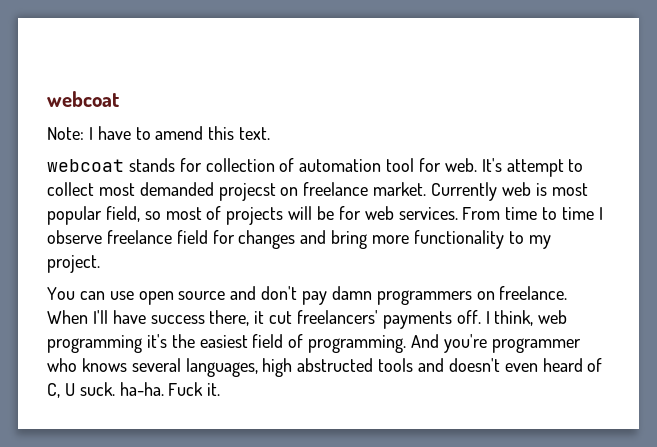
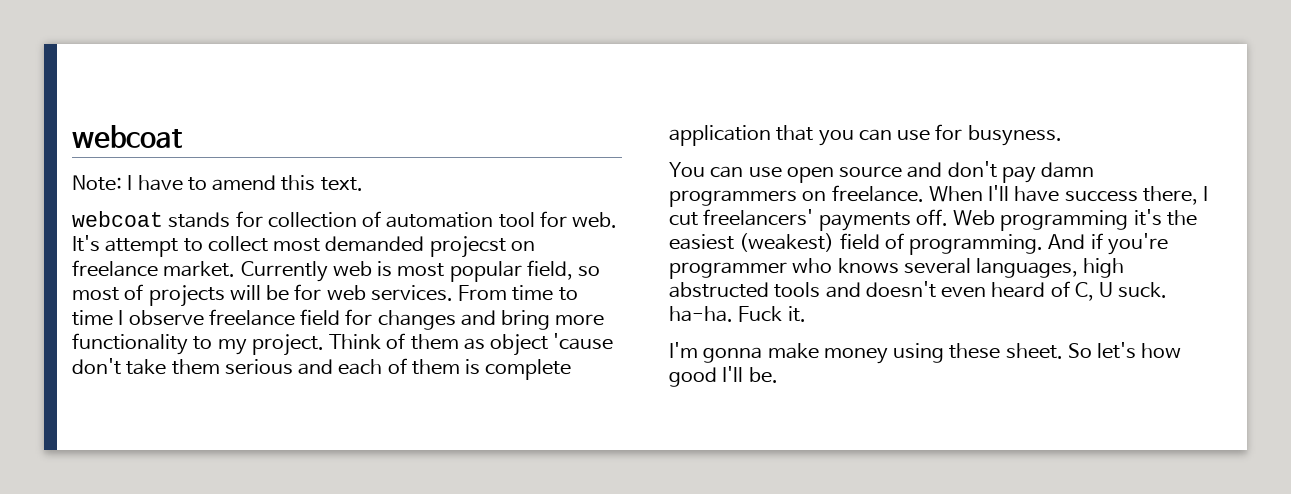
+ Think of them as object 'cause don't take them serious and each of them is complete application that you can use for busyness.
- When I'll have success there, it cut freelancers' payments off.
+ When I'll have success there, I cut freelancers' payments off.
- I think, web programming it's the easiest field of programming.
+ Web programming it's the easiest (weakest) field of programming.
- And you're programmer who knows several languages, high abstructed tools and doesn't even heard of C, U suck. ha-ha.
+ And if you're programmer who knows several languages, high abstructed tools and doesn't even heard of C, U suck. ha-ha.
+ I'm gonna make money using these sheet. So let's how good I'll be.

